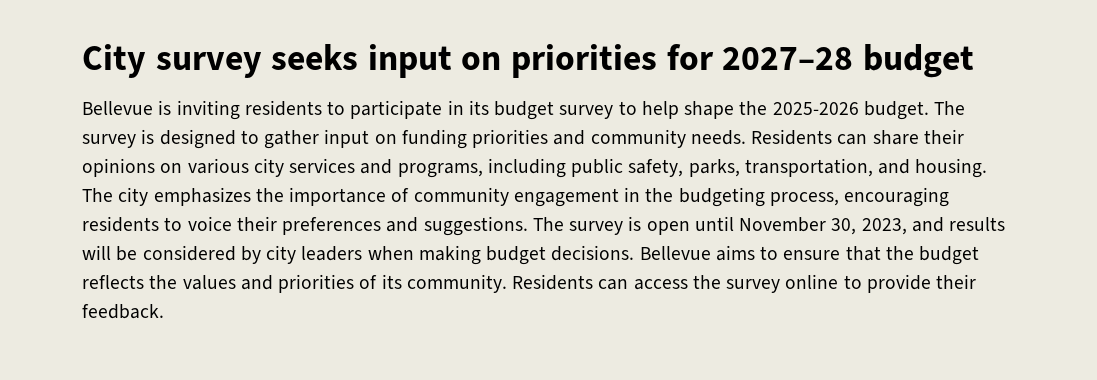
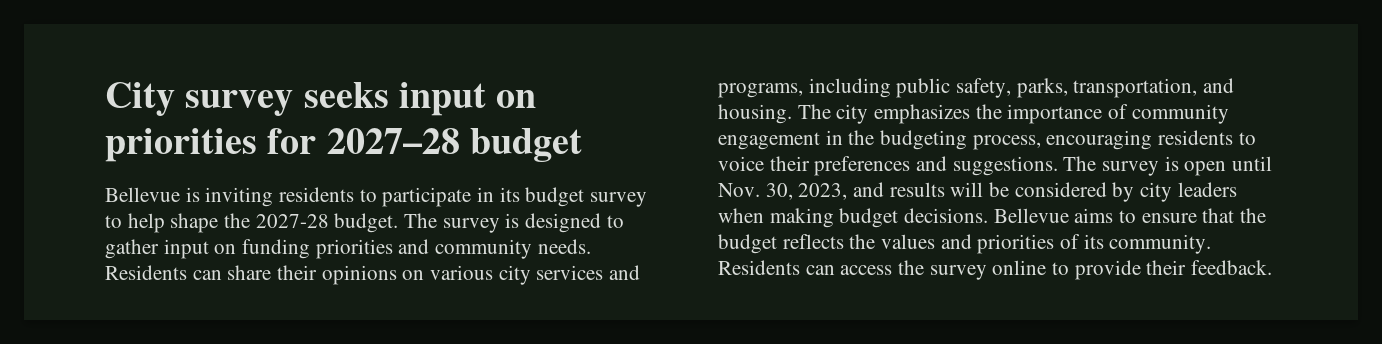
- Bellevue is inviting residents to participate in its budget survey to help shape the 2025-2026 budget.
+ Bellevue is inviting residents to participate in its budget survey to help shape the 2027-28 budget.
- The survey is open until November 30, 2023, and results will be considered by city leaders when making budget decisions.
+ The survey is open until Nov. 30, 2023, and results will be considered by city leaders when making budget decisions.

